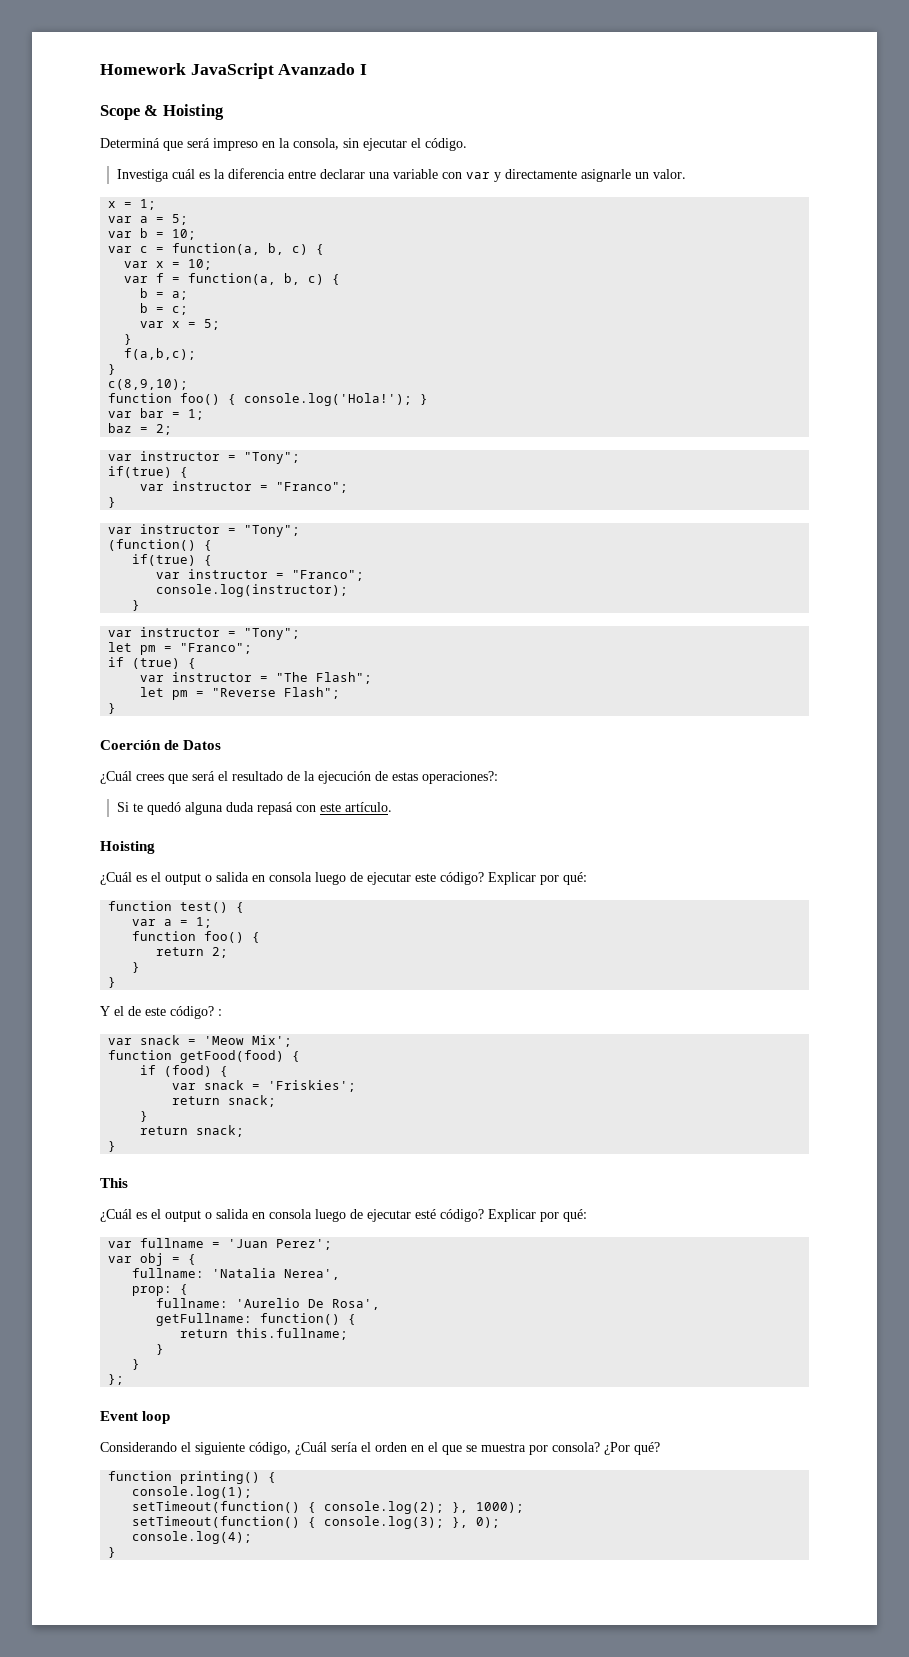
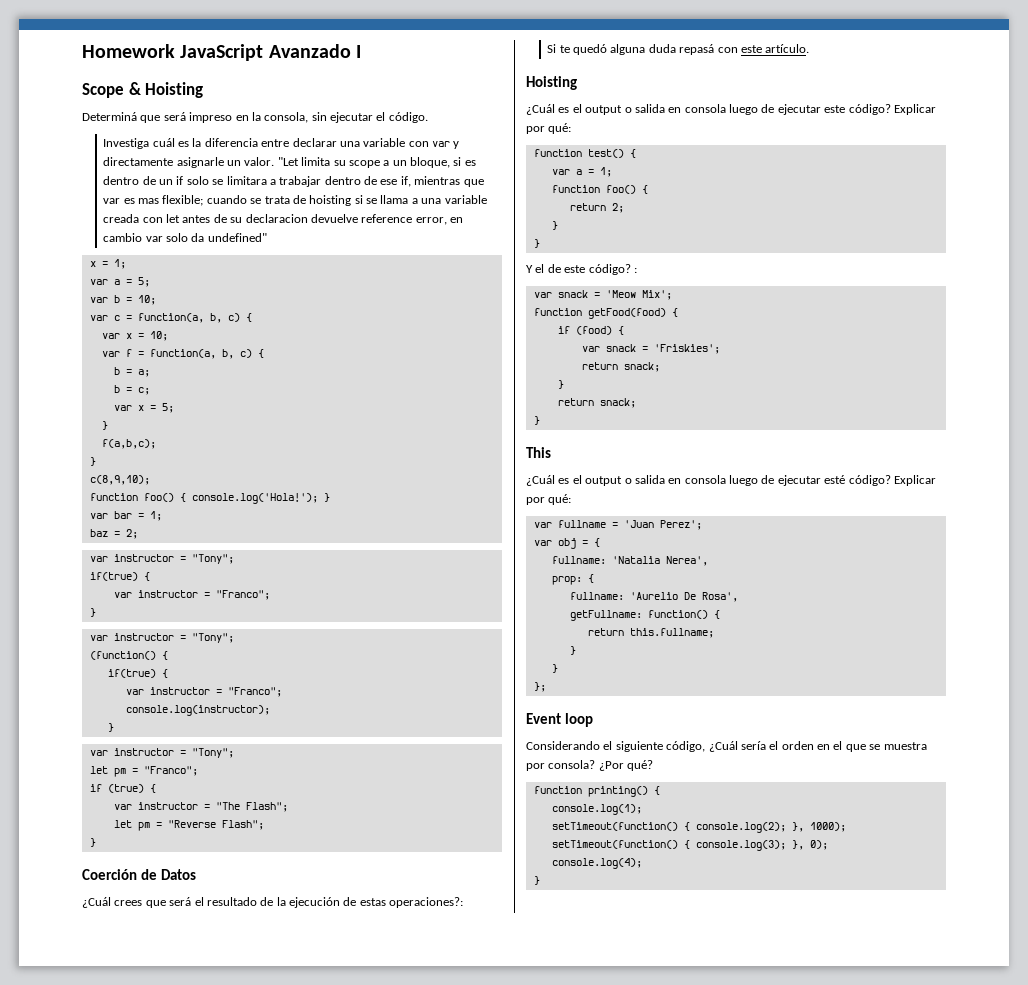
+ "Let limita su scope a un bloque, si es dentro de un if solo se limitara a trabajar dentro de ese if, mientras que var es mas flexible; cuando se trata de hoisting si se llama a una variable creada con let antes de su declaracion devuelve reference error, en cambio var solo da undefined"

